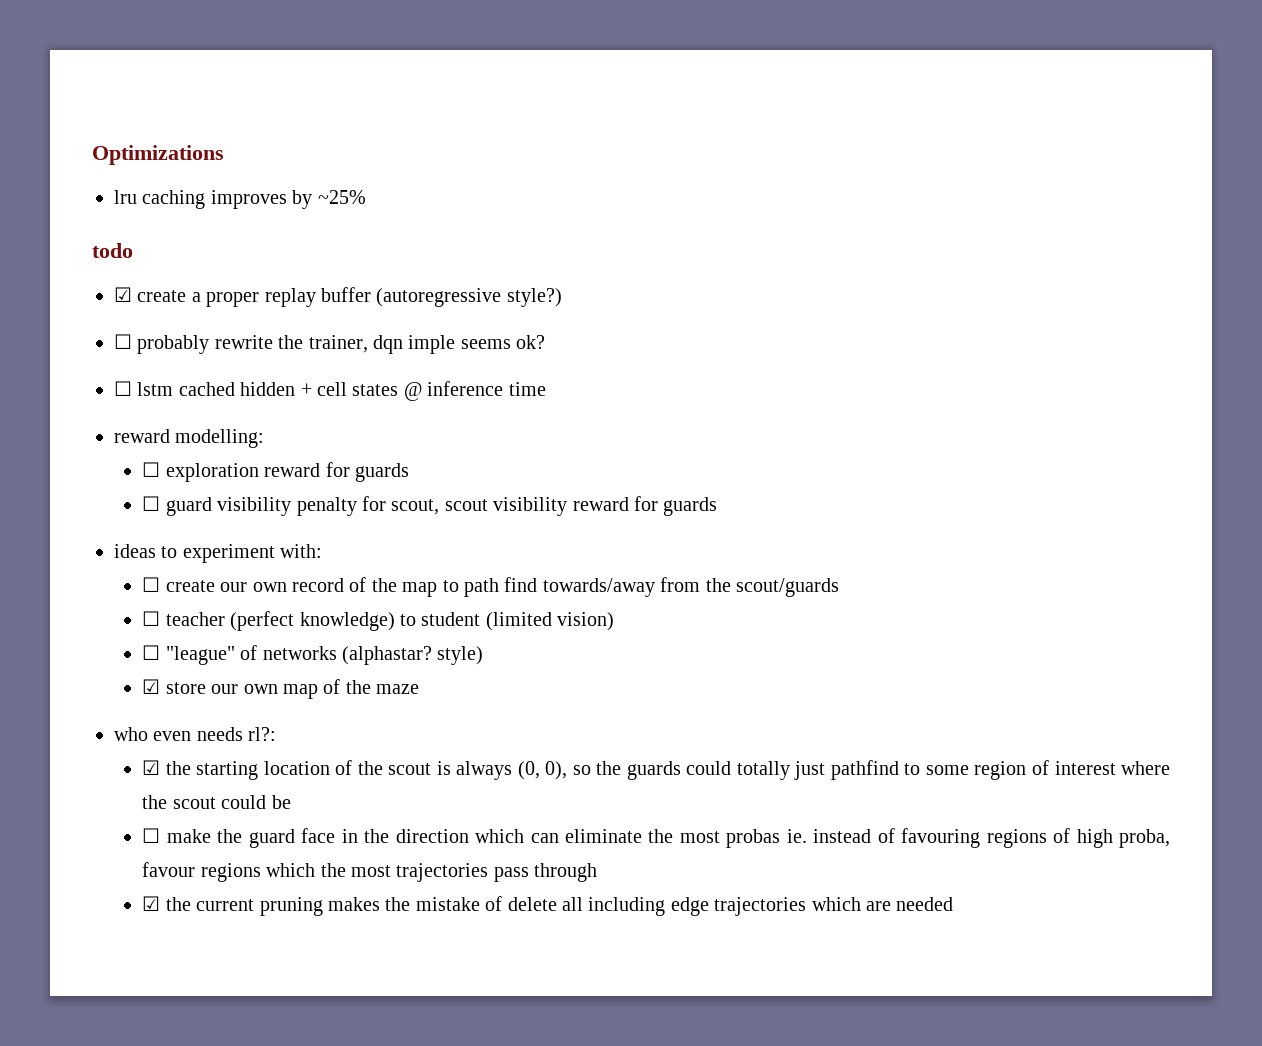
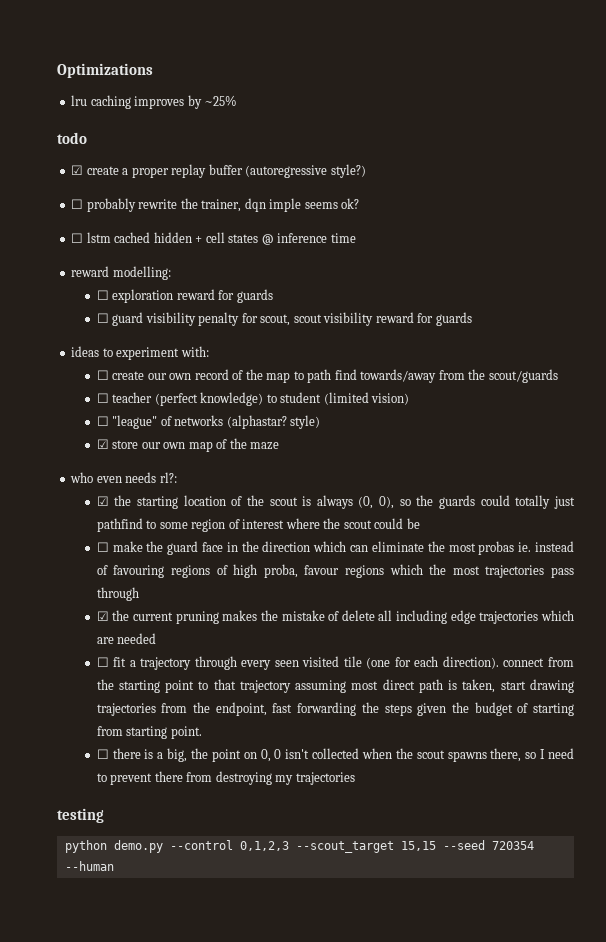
+ ☐ fit a trajectory through every seen visited tile (one for each direction). connect from the starting point to that trajectory assuming most direct path is taken, start drawing trajectories from the endpoint, fast forwarding the steps given the budget of starting from starting point.
+ ☐ there is a big, the point on 0, 0 isn't collected when the scout spawns there, so I need to prevent there from destroying my trajectories
+ testing
+ python demo.py --control 0,1,2,3 --scout_target 15,15 --seed 720354 --human

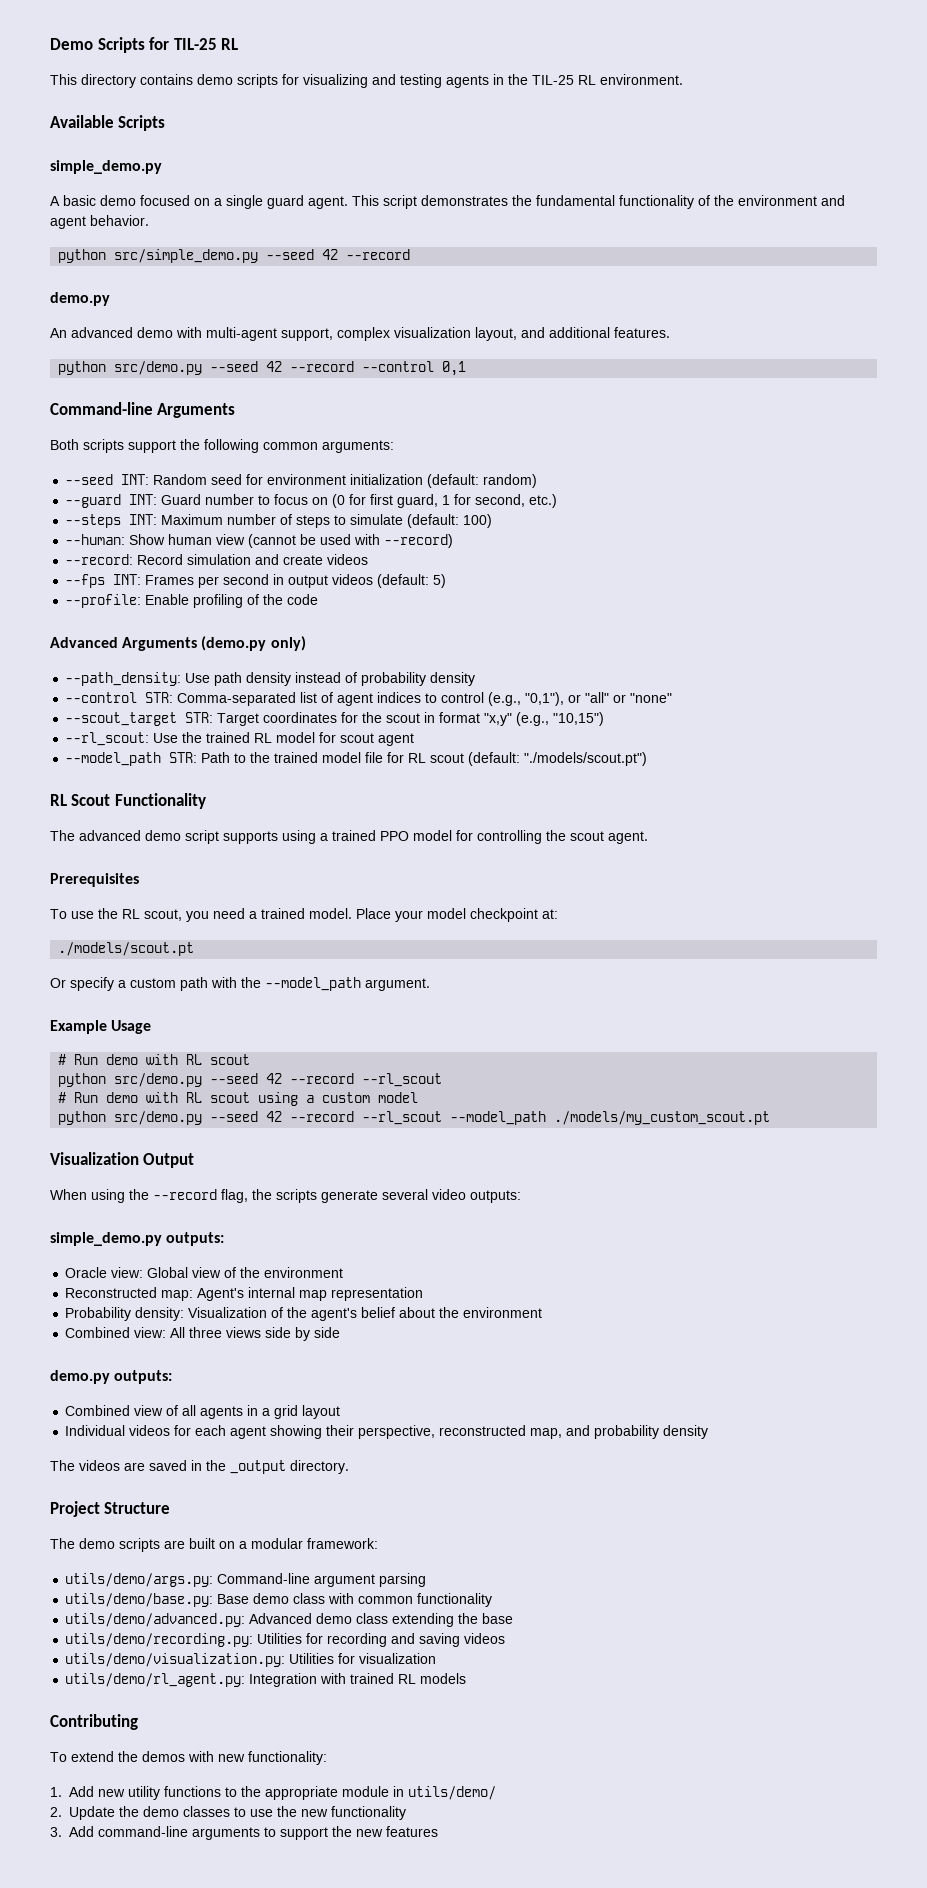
- Optimizations
- lru caching improves by ~25%
- todo
- ☑ create a proper replay buffer (autoregressive style?)
- ☐ probably rewrite the trainer, dqn imple seems ok?
- ☐ lstm cached hidden + cell states @ inference time
- reward modelling:
- ☐ exploration reward for guards
- ☐ guard visibility penalty for scout, scout visibility reward for guards
- ideas to experiment with:
- ☐ create our own record of the map to path find towards/away from the scout/guards
- ☐ teacher (perfect knowledge) to student (limited vision)
- ☐ "league" of networks (alphastar? style)
- ☑ store our own map of the maze
- who even needs rl?:
- ☑ the starting location of the scout is always (0, 0), so the guards could totally just pathfind to some region of interest where the scout could be
- ☐ make the guard face in the direction which can eliminate the most probas ie. instead of favouring regions of high proba, favour regions which the most trajectories pass through
- ☑ the current pruning makes the mistake of delete all including edge trajectories which are needed
- ☐ fit a trajectory through every seen visited tile (one for each direction). connect from the starting point to that trajectory assuming most direct path is taken, start drawing trajectories from the endpoint, fast forwarding the steps given the budget of starting from starting point.
- ☐ there is a big, the point on 0, 0 isn't collected when the scout spawns there, so I need to prevent there from destroying my trajectories
- testing
- python demo.py --control 0,1,2,3 --scout_target 15,15 --seed 720354 --human
+ Demo Scripts for TIL-25 RL
+ This directory contains demo scripts for visualizing and testing agents in the TIL-25 RL environment.
+ Available Scripts
+ simple_demo.py
+ A basic demo focused on a single guard agent. This script demonstrates the fundamental functionality of the environment and agent behavior.
+ python src/simple_demo.py --seed 42 --record
+ demo.py
+ An advanced demo with multi-agent support, complex visualization layout, and additional features.
+ python src/demo.py --seed 42 --record --control 0,1
+ Command-line Arguments
+ Both scripts support the following common arguments:
+ --seed INT: Random seed for environment initialization (default: random)
+ --guard INT: Guard number to focus on (0 for first guard, 1 for second, etc.)
+ --steps INT: Maximum number of steps to simulate (default: 100)
+ --human: Show human view (cannot be used with --record)
+ --record: Record simulation and create videos
+ --fps INT: Frames per second in output videos (default: 5)
+ --profile: Enable profiling of the code
+ Advanced Arguments (demo.py only)
+ --path_density: Use path density instead of probability density
+ --control STR: Comma-separated list of agent indices to control (e.g., "0,1"), or "all" or "none"
+ --scout_target STR: Target coordinates for the scout in format "x,y" (e.g., "10,15")
+ --rl_scout: Use the trained RL model for scout agent
+ --model_path STR: Path to the trained model file for RL scout (default: "./models/scout.pt")
+ RL Scout Functionality
+ The advanced demo script supports using a trained PPO model for controlling the scout agent.
+ Prerequisites
+ To use the RL scout, you need a trained model. Place your model checkpoint at:
+ ./models/scout.pt
+ Or specify a custom path with the --model_path argument.
+ Example Usage
+ # Run demo with RL scout
+ python src/demo.py --seed 42 --record --rl_scout
+ # Run demo with RL scout using a custom model
+ python src/demo.py --seed 42 --record --rl_scout --model_path ./models/my_custom_scout.pt
+ Visualization Output
+ When using the --record flag, the scripts generate several video outputs:
+ simple_demo.py outputs:
+ Oracle view: Global view of the environment
+ Reconstructed map: Agent's internal map representation
+ Probability density: Visualization of the agent's belief about the environment
+ Combined view: All three views side by side
+ demo.py outputs:
+ Combined view of all agents in a grid layout
+ Individual videos for each agent showing their perspective, reconstructed map, and probability density
+ The videos are saved in the _output directory.
+ Project Structure
+ The demo scripts are built on a modular framework:
+ utils/demo/args.py: Command-line argument parsing
+ utils/demo/base.py: Base demo class with common functionality
+ utils/demo/advanced.py: Advanced demo class extending the base
+ utils/demo/recording.py: Utilities for recording and saving videos
+ utils/demo/visualization.py: Utilities for visualization
+ utils/demo/rl_agent.py: Integration with trained RL models
+ Contributing
+ To extend the demos with new functionality:
+ 1. Add new utility functions to the appropriate module in utils/demo/
+ 2. Update the demo classes to use the new functionality
+ 3. Add command-line arguments to support the new features

